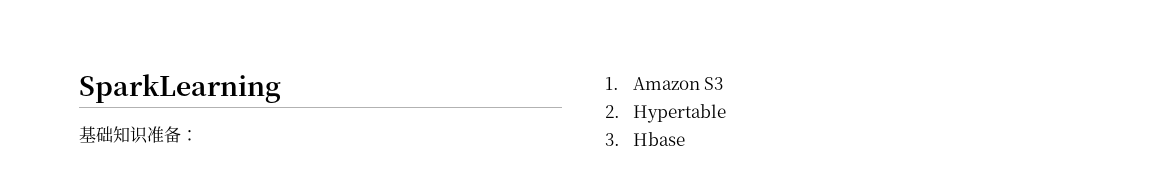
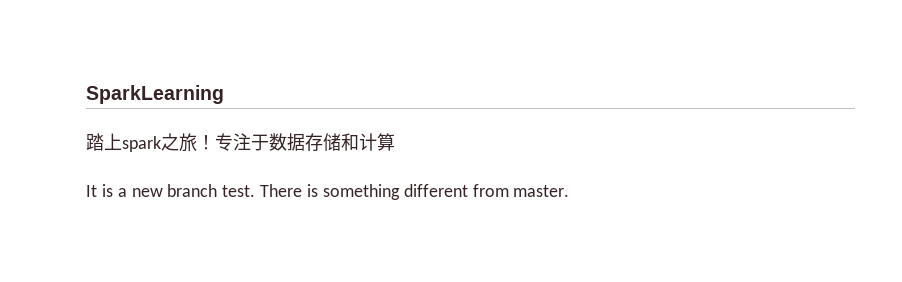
- 基础知识准备：
- 1. Amazon S3
- 2. Hypertable
- 3. Hbase
+ 踏上spark之旅！专注于数据存储和计算
+ It is a new branch test. There is something different from master.

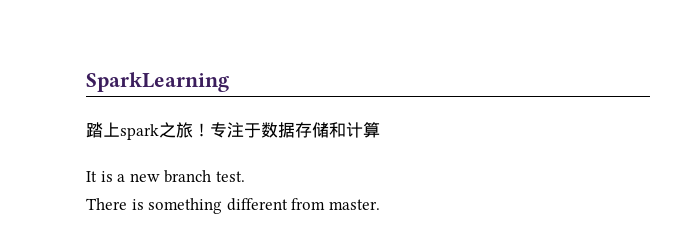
- It is a new branch test. There is something different from master.
+ It is a new branch test.
+ There is something different from master.

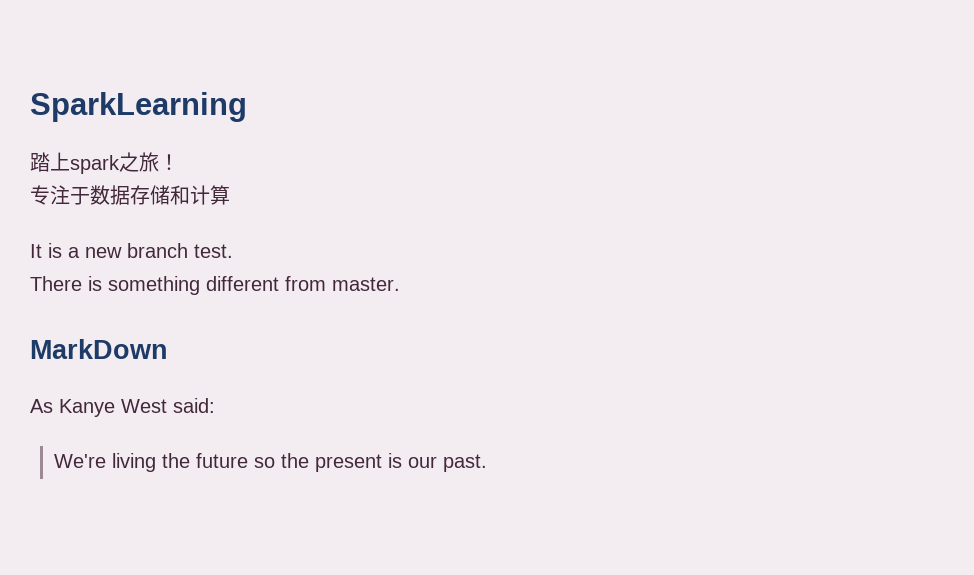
- 踏上spark之旅！专注于数据存储和计算
+ 踏上spark之旅！
+ 专注于数据存储和计算
+ MarkDown
+ As Kanye West said:
+ We're living the future so the present is our past.

